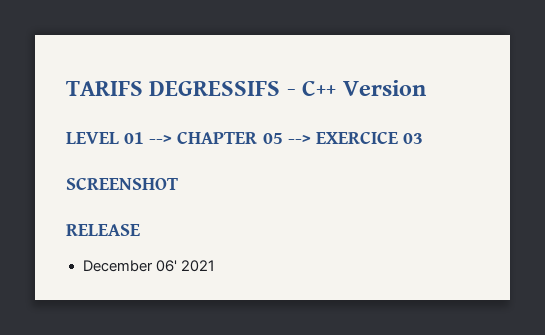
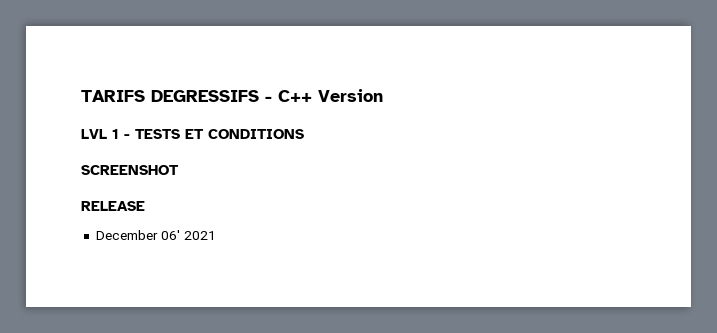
- LEVEL 01 --> CHAPTER 05 --> EXERCICE 03
+ LVL 1 - TESTS ET CONDITIONS

